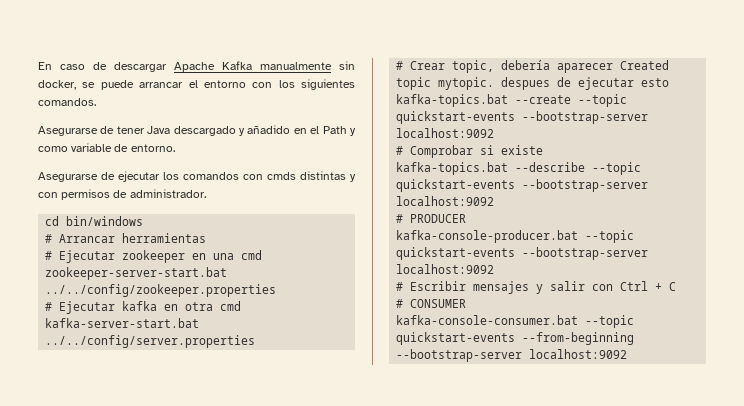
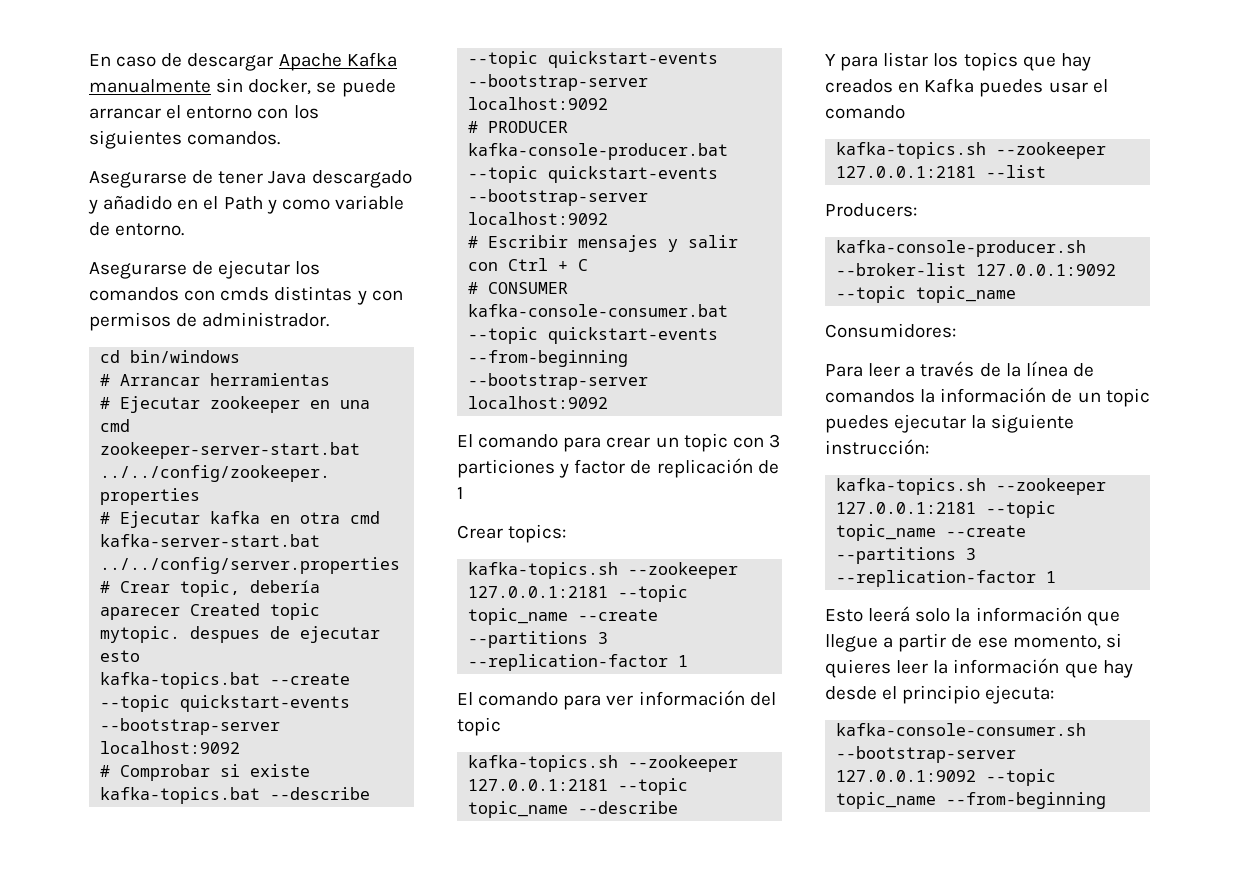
+ El comando para crear un topic con 3 particiones y factor de replicación de 1
+ Crear topics:
+ kafka-topics.sh --zookeeper 127.0.0.1:2181 --topic topic_name --create --partitions 3 --replication-factor 1
+ El comando para ver información del topic
+ kafka-topics.sh --zookeeper 127.0.0.1:2181 --topic topic_name --describe
+ Y para listar los topics que hay creados en Kafka puedes usar el comando
+ kafka-topics.sh --zookeeper 127.0.0.1:2181 --list
+ Producers:
+ kafka-console-producer.sh --broker-list 127.0.0.1:9092 --topic topic_name
+ Consumidores:
+ Para leer a través de la línea de comandos la información de un topic puedes ejecutar la siguiente instrucción:
+ kafka-topics.sh --zookeeper 127.0.0.1:2181 --topic topic_name --create --partitions 3 --replication-factor 1
+ Esto leerá solo la información que llegue a partir de ese momento, si quieres leer la información que hay desde el principio ejecuta:
+ kafka-console-consumer.sh --bootstrap-server 127.0.0.1:9092 --topic topic_name --from-beginning

